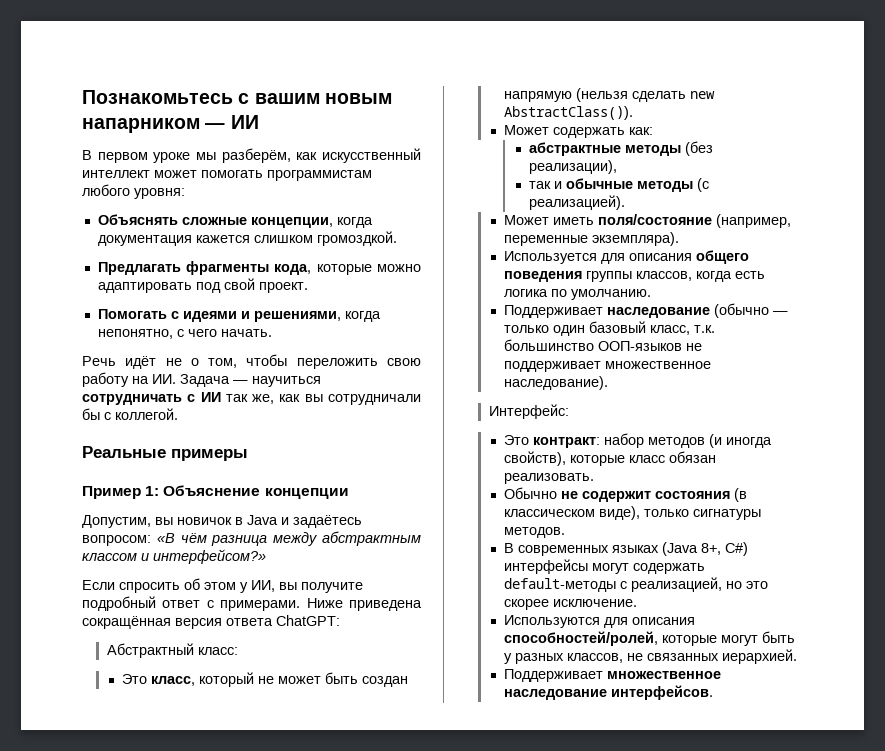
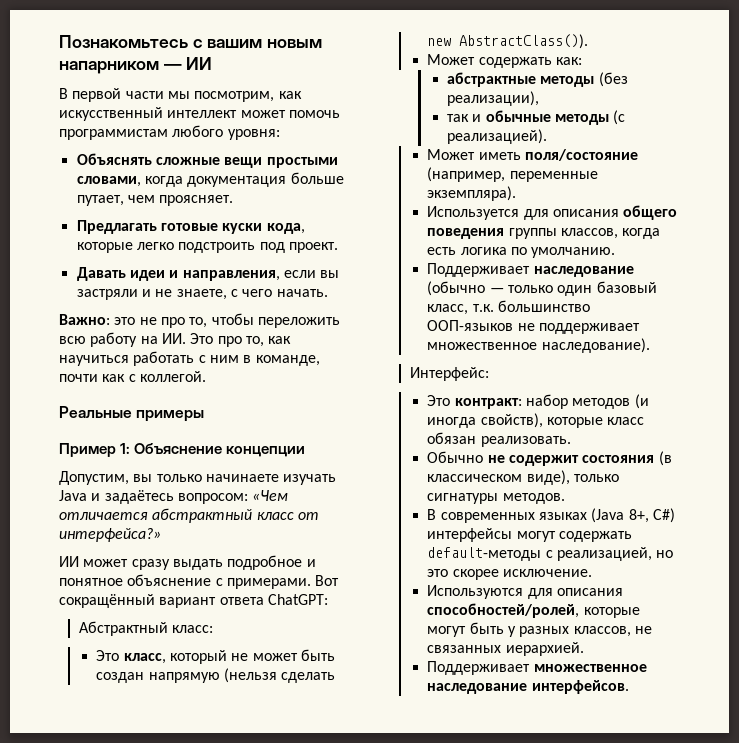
- В первом уроке мы разберём, как искусственный интеллект может помогать программистам любого уровня:
+ В первой части мы посмотрим, как искусственный интеллект может помочь программистам любого уровня:
- Объяснять сложные концепции, когда документация кажется слишком громоздкой.
- Предлагать фрагменты кода, которые можно адаптировать под свой проект.
- Помогать с идеями и решениями, когда непонятно, с чего начать.
- Речь идёт не о том, чтобы переложить свою работу на ИИ. Задача — научиться сотрудничать с ИИ так же, как вы сотрудничали бы с коллегой.
+ Объяснять сложные вещи простыми словами, когда документация больше путает, чем проясняет.
+ Предлагать готовые куски кода, которые легко подстроить под проект.
+ Давать идеи и направления, если вы застряли и не знаете, с чего начать.
+ Важно: это не про то, чтобы переложить всю работу на ИИ. Это про то, как научиться работать с ним в команде, почти как с коллегой.
- Допустим, вы новичок в Java и задаётесь вопросом: «В чём разница между абстрактным классом и интерфейсом?»
- Если спросить об этом у ИИ, вы получите подробный ответ с примерами. Ниже приведена сокращённая версия ответа ChatGPT:
+ Допустим, вы только начинаете изучать Java и задаётесь вопросом: «Чем отличается абстрактный класс от интерфейса?»
+ ИИ может сразу выдать подробное и понятное объяснение с примерами. Вот сокращённый вариант ответа ChatGPT:

